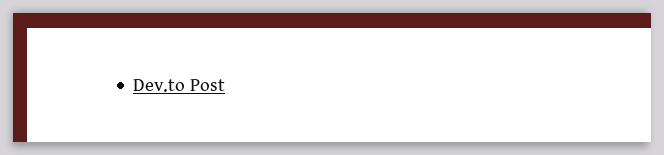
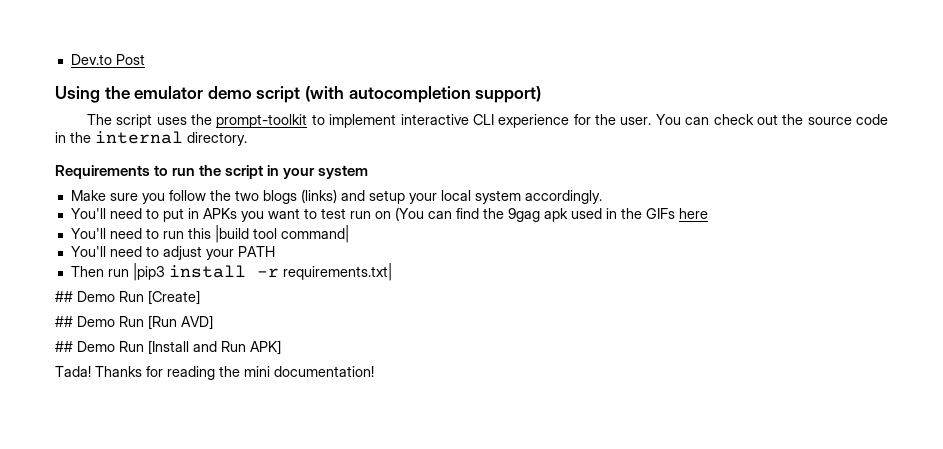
+ Using the emulator demo script (with autocompletion support)
+ The script uses the prompt-toolkit to implement interactive CLI experience for the user. You can check out the source code in the internal directory.
+ Requirements to run the script in your system
+ Make sure you follow the two blogs (links) and setup your local system accordingly.
+ You'll need to put in APKs you want to test run on (You can find the 9gag apk used in the GIFs here
+ You'll need to run this |build tool command|
+ You'll need to adjust your PATH
+ Then run |pip3 install -r requirements.txt|
+ ## Demo Run [Create]
+ ## Demo Run [Run AVD]
+ ## Demo Run [Install and Run APK]
+ Tada! Thanks for reading the mini documentation!

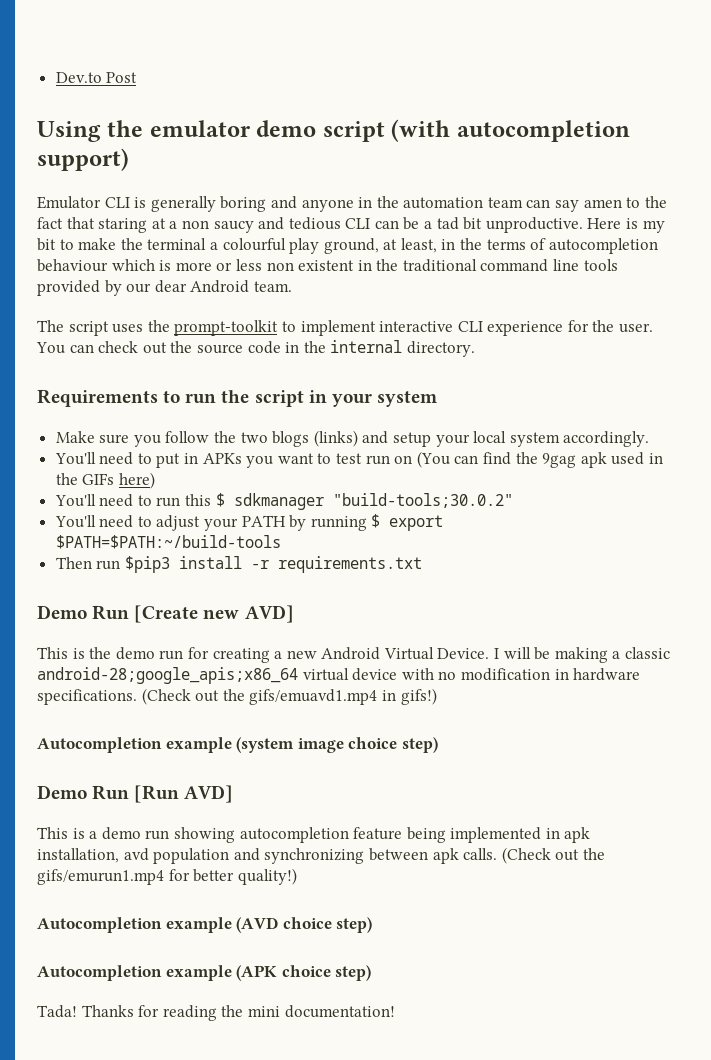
+ Emulator CLI is generally boring and anyone in the automation team can say amen to the fact that staring at a non saucy and tedious CLI can be a tad bit unproductive. Here is my bit to make the terminal a colourful play ground, at least, in the terms of autocompletion behaviour which is more or less non existent in the traditional command line tools provided by our dear Android team.
- You'll need to put in APKs you want to test run on (You can find the 9gag apk used in the GIFs here
+ You'll need to put in APKs you want to test run on (You can find the 9gag apk used in the GIFs here)
- You'll need to run this |build tool command|
+ You'll need to run this $ sdkmanager "build-tools;30.0.2"
- You'll need to adjust your PATH
+ You'll need to adjust your PATH by running $ export $PATH=$PATH:~/build-tools
- Then run |pip3 install -r requirements.txt|
- ## Demo Run [Create]
- ## Demo Run [Run AVD]
- ## Demo Run [Install and Run APK]
+ Then run $pip3 install -r requirements.txt
+ Demo Run [Create new AVD]
+ This is the demo run for creating a new Android Virtual Device. I will be making a classic android-28;google_apis;x86_64 virtual device with no modification in hardware specifications. (Check out the gifs/emuavd1.mp4 in gifs!)
+ Autocompletion example (system image choice step)
+ Demo Run [Run AVD]
+ This is a demo run showing autocompletion feature being implemented in apk installation, avd population and synchronizing between apk calls. (Check out the gifs/emurun1.mp4 for better quality!)
+ Autocompletion example (AVD choice step)
+ Autocompletion example (APK choice step)

